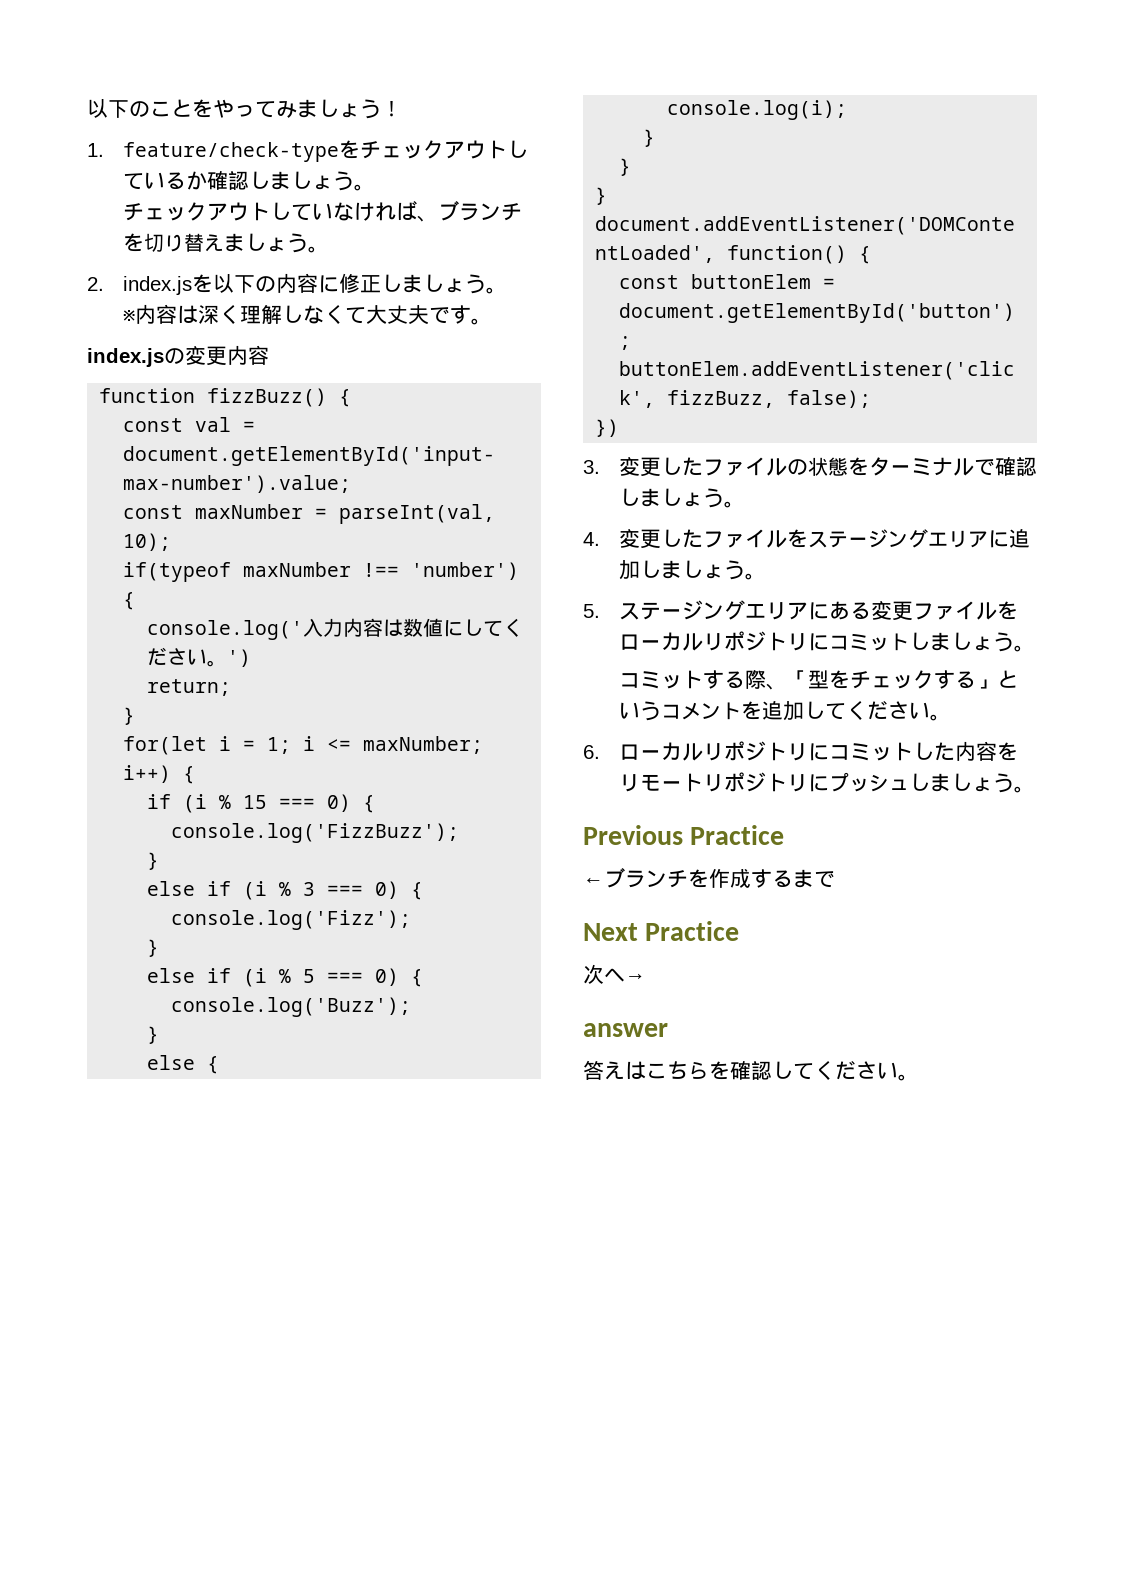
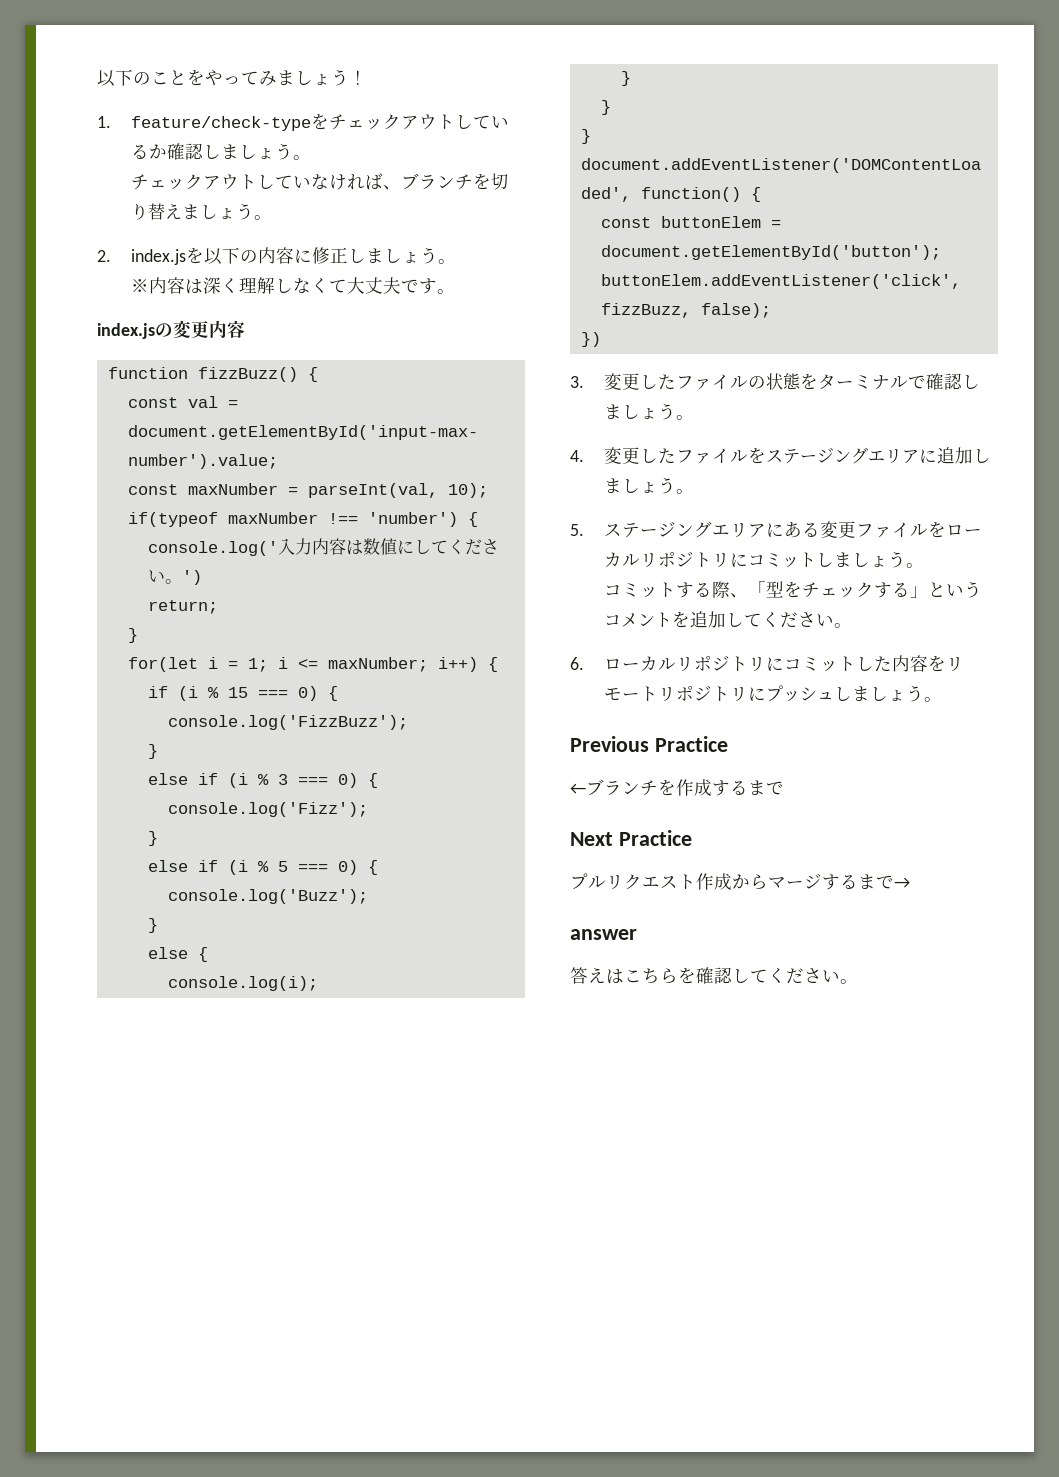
- 次へ→
+ プルリクエスト作成からマージするまで→

